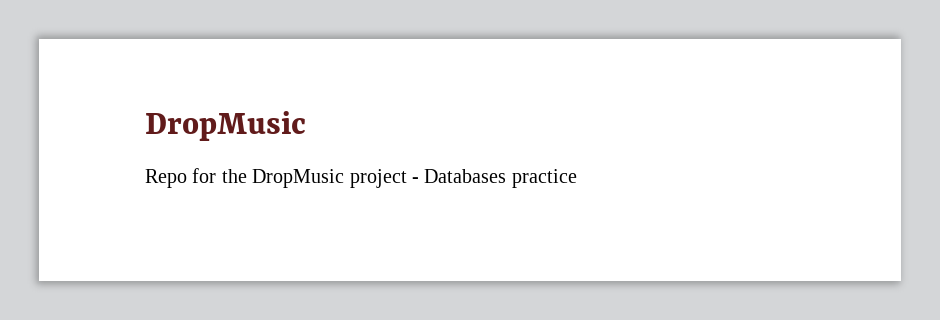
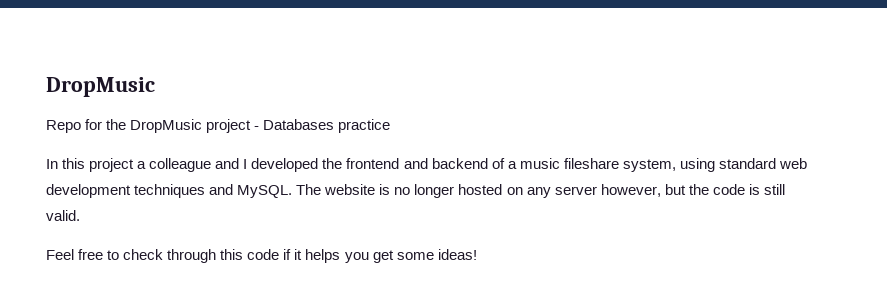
+ In this project a colleague and I developed the frontend and backend of a music fileshare system, using standard web development techniques and MySQL. The website is no longer hosted on any server however, but the code is still valid.
+ Feel free to check through this code if it helps you get some ideas!

